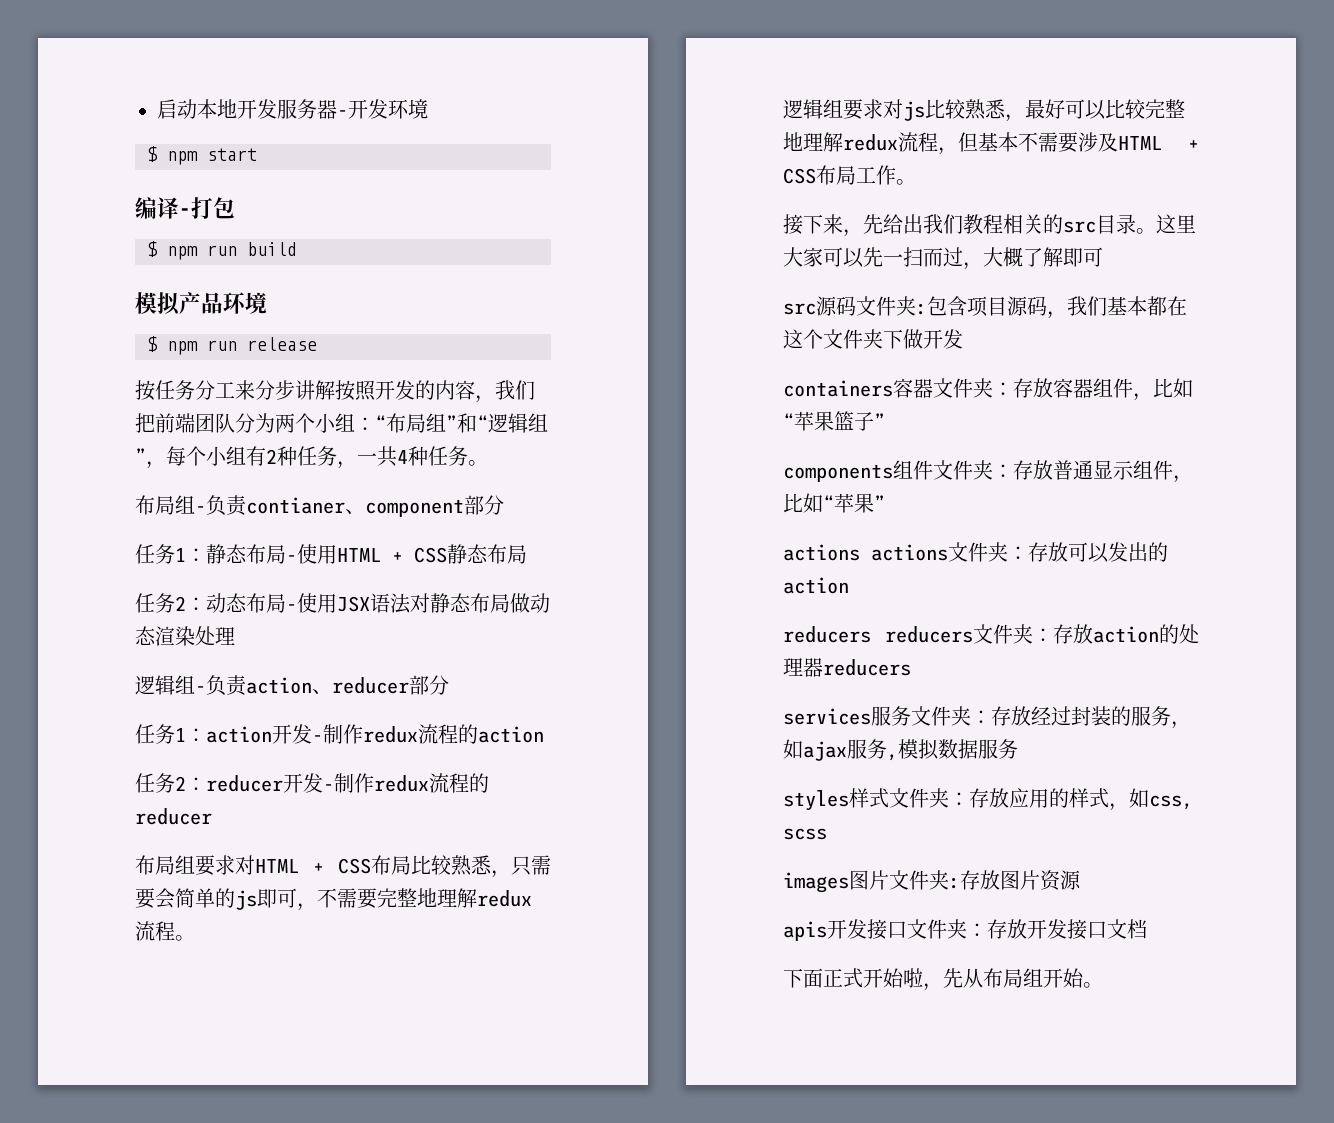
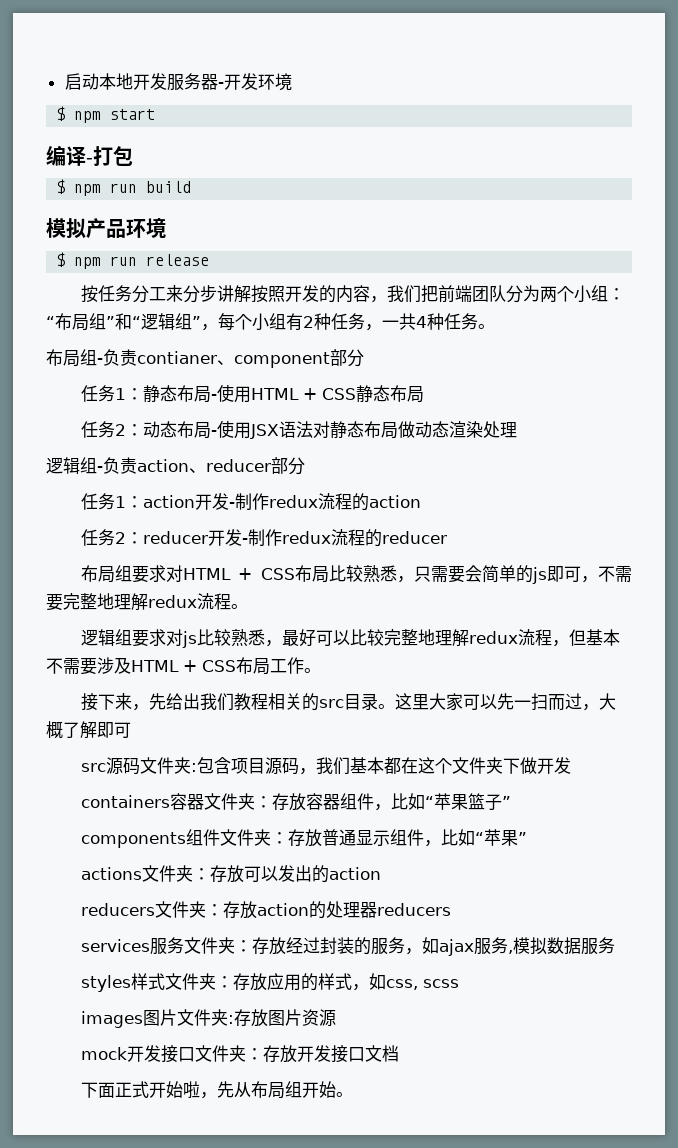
- actions actions文件夹：存放可以发出的action
+ actions文件夹：存放可以发出的action
- reducers reducers文件夹：存放action的处理器reducers
+ reducers文件夹：存放action的处理器reducers
- apis开发接口文件夹：存放开发接口文档
+ mock开发接口文件夹：存放开发接口文档

